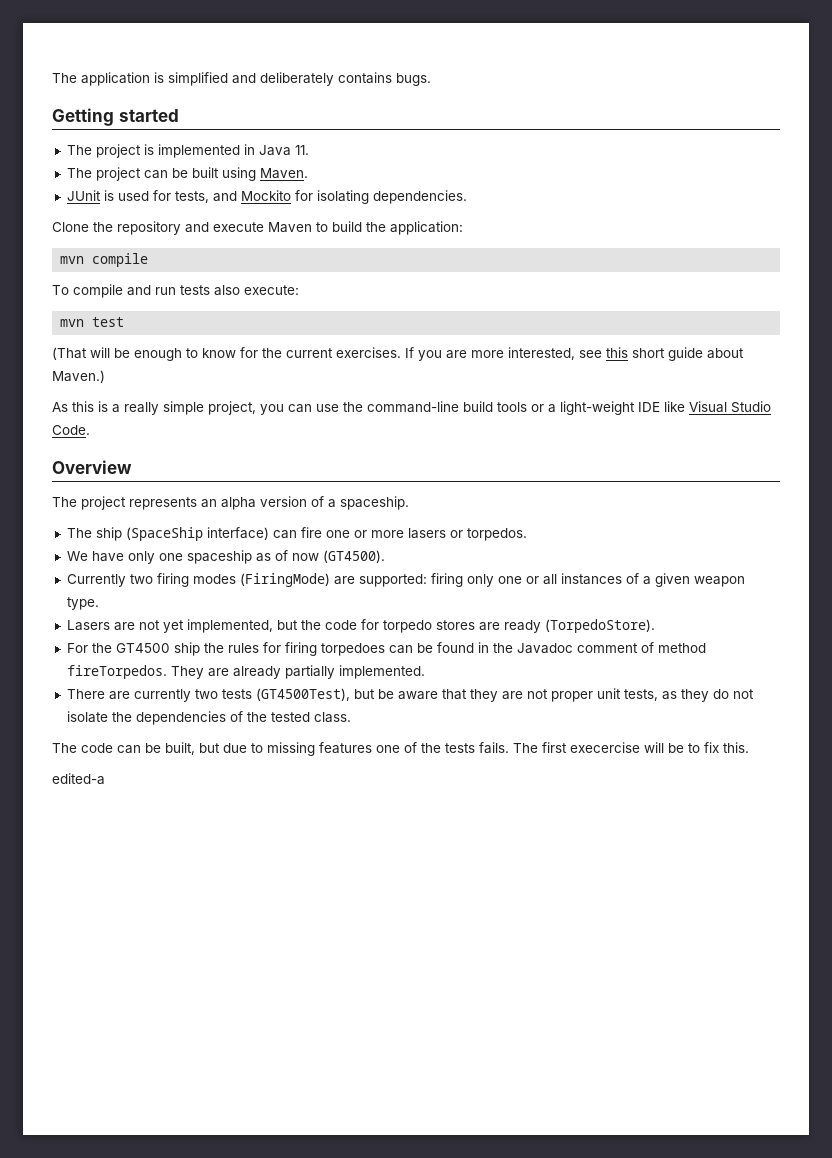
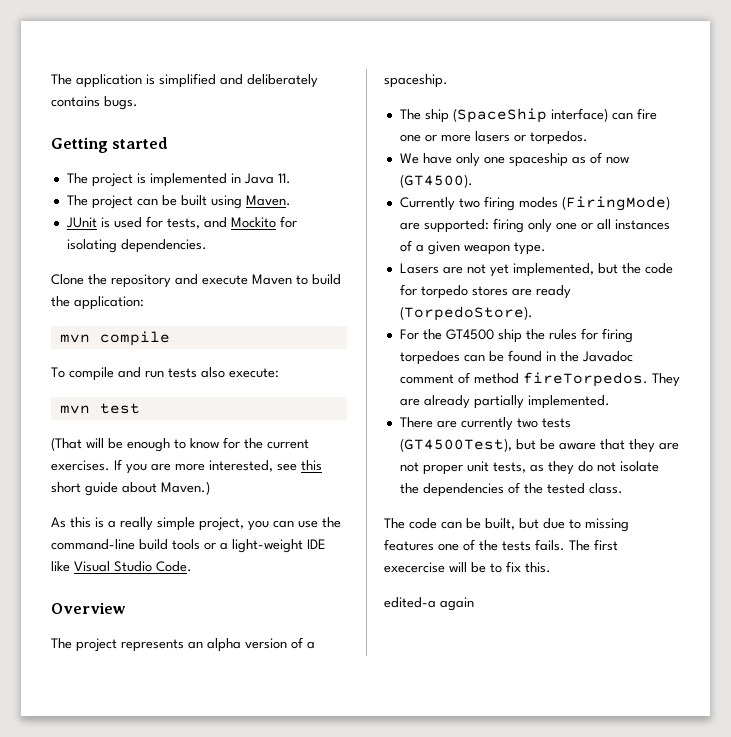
- edited-a
+ edited-a again

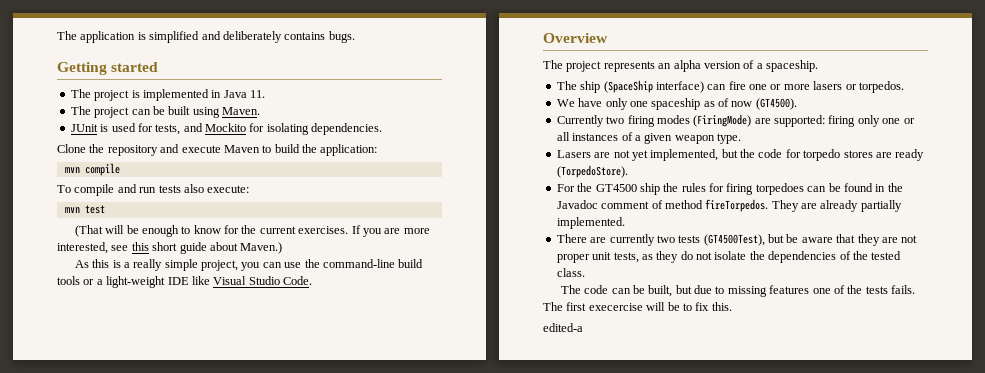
- edited-a again
+ edited-a

